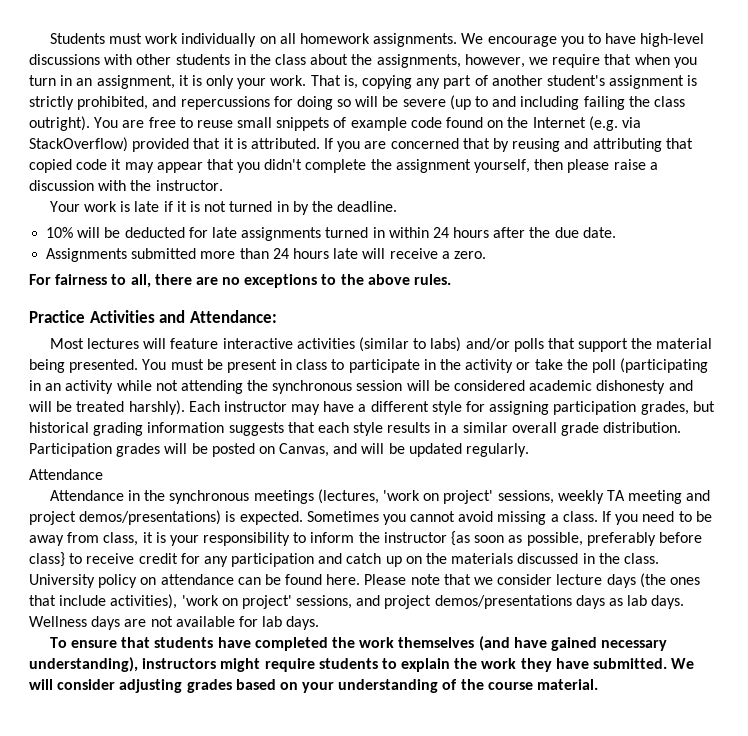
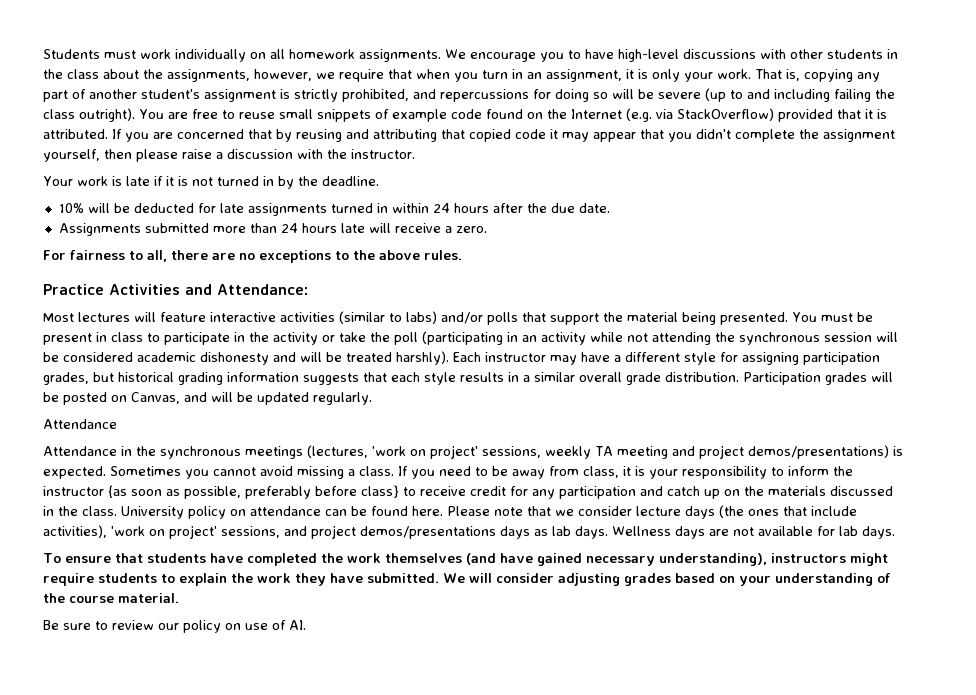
+ Be sure to review our policy on use of AI.

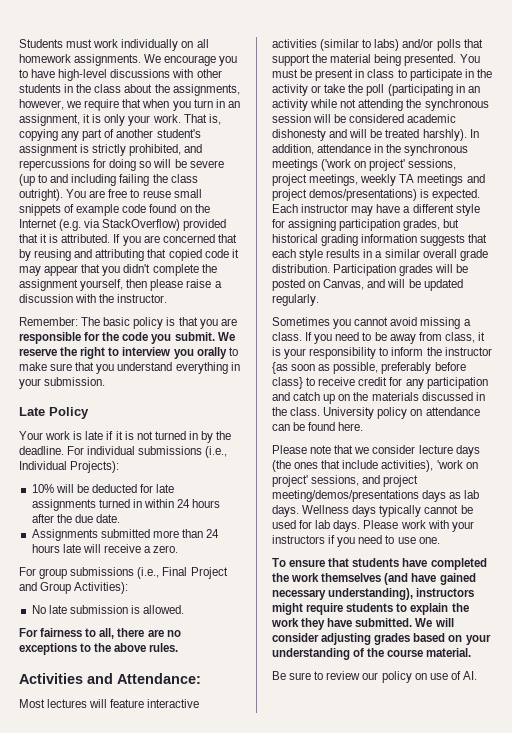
+ Remember: The basic policy is that you are responsible for the code you submit. We reserve the right to interview you orally to make sure that you understand everything in your submission.
+ Late Policy
+ For individual submissions (i.e., Individual Projects):
+ For group submissions (i.e., Final Project and Group Activities):
+ No late submission is allowed.
- Practice Activities and Attendance:
+ Activities and Attendance:
+ In addition, attendance in the synchronous meetings ('work on project' sessions, project meetings, weekly TA meetings and project demos/presentations) is expected.
  Participation grades will be posted on Canvas, and will be updated regularly.
- Attendance
- Attendance in the synchronous meetings (lectures, 'work on project' sessions, weekly TA meeting and project demos/presentations) is expected. Sometimes you cannot avoid missing a class.
+ Sometimes you cannot avoid missing a class.
- University policy on attendance can be found here. Please note that we consider lecture days (the ones that include activities), 'work on project' sessions, and project demos/presentations days as lab days.
+ University policy on attendance can be found here.
+ Please note that we consider lecture days (the ones that include activities), 'work on project' sessions, and project meeting/demos/presentations days as lab days.
- Wellness days are not available for lab days.
+ Wellness days typically cannot be used for lab days. Please work with your instructors if you need to use one.

